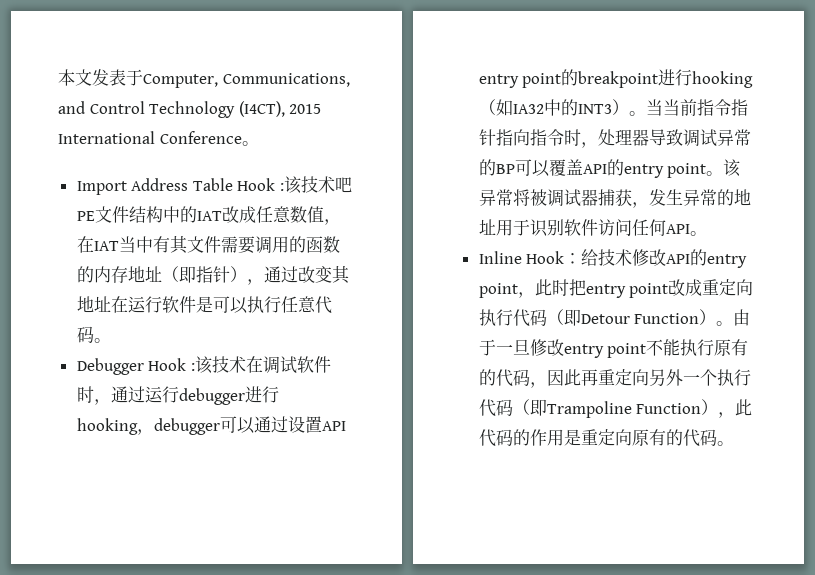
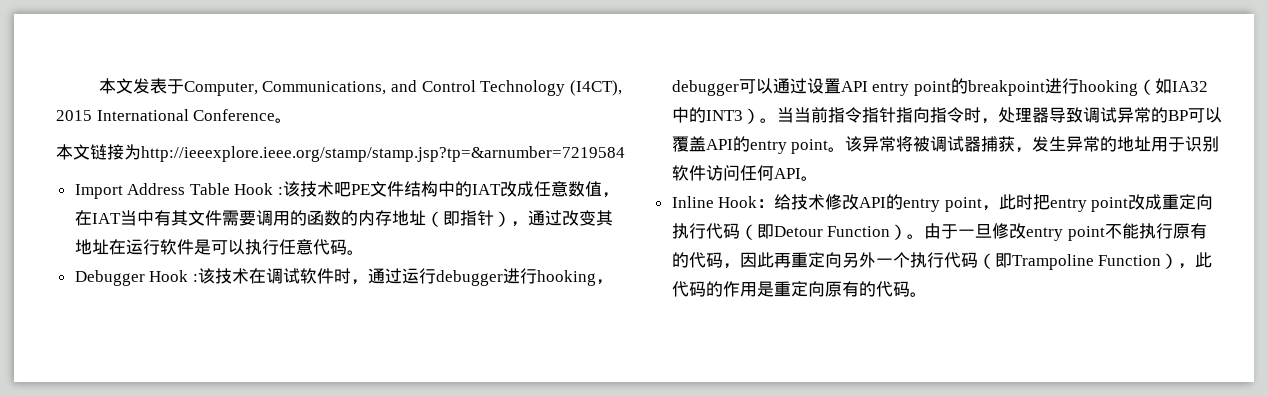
+ 本文链接为http://ieeexplore.ieee.org/stamp/stamp.jsp?tp=&arnumber=7219584

